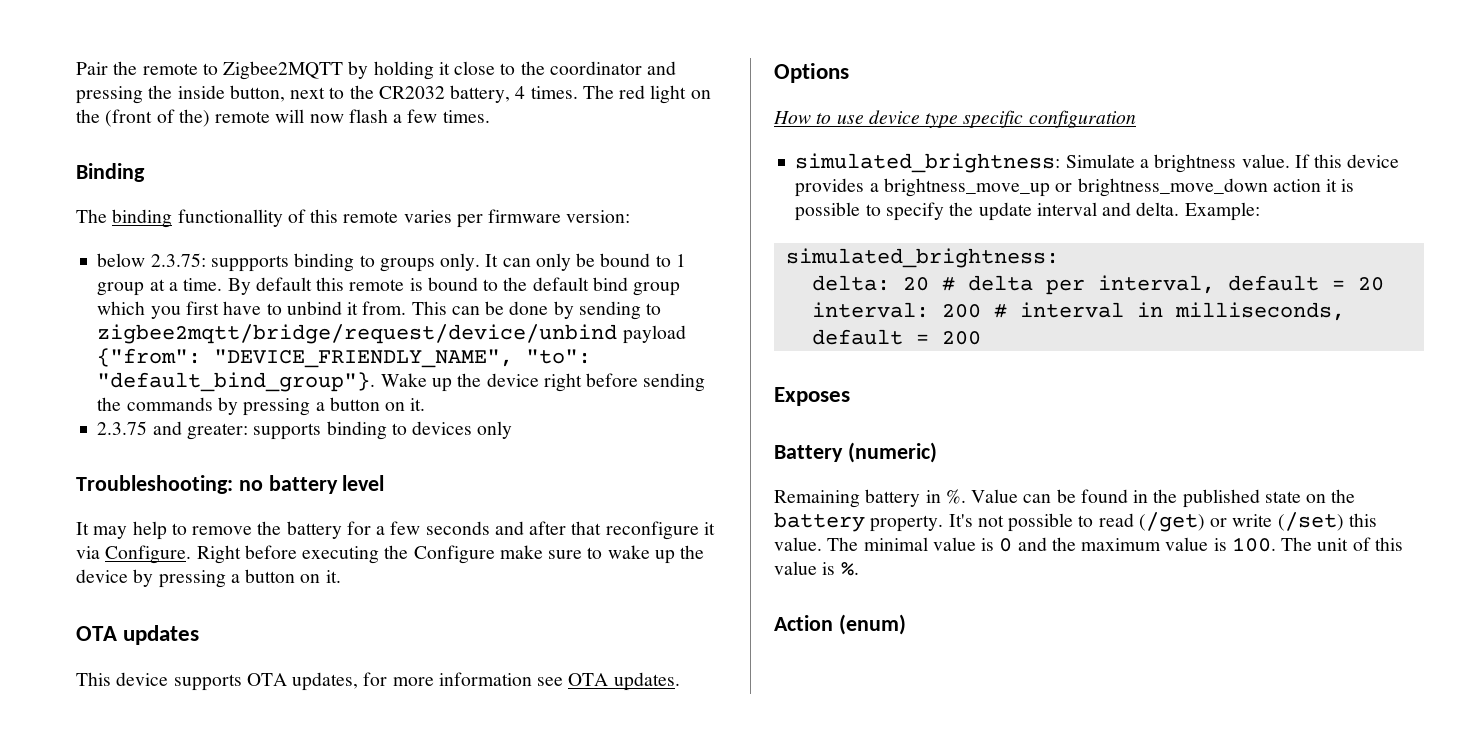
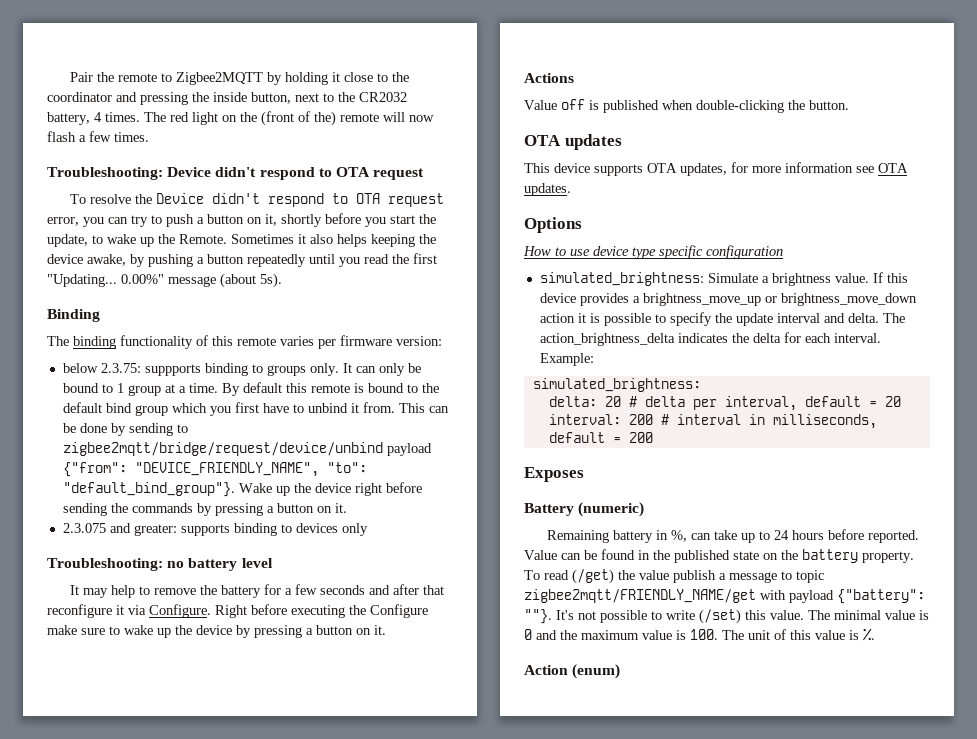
+ Troubleshooting: Device didn't respond to OTA request
+ To resolve the Device didn't respond to OTA request error, you can try to push a button on it, shortly before you start the update, to wake up the Remote. Sometimes it also helps keeping the device awake, by pushing a button repeatedly until you read the first "Updating... 0.00%" message (about 5s).
- The binding functionallity of this remote varies per firmware version:
+ The binding functionality of this remote varies per firmware version:
- 2.3.75 and greater: supports binding to devices only
+ 2.3.075 and greater: supports binding to devices only
+ Actions
+ Value off is published when double-clicking the button.
+ The action_brightness_delta indicates the delta for each interval.
- Remaining battery in %.
+ Remaining battery in %, can take up to 24 hours before reported.
+ To read (/get) the value publish a message to topic zigbee2mqtt/FRIENDLY_NAME/get with payload {"battery": ""}.
- It's not possible to read (/get) or write (/set) this value.
+ It's not possible to write (/set) this value.

